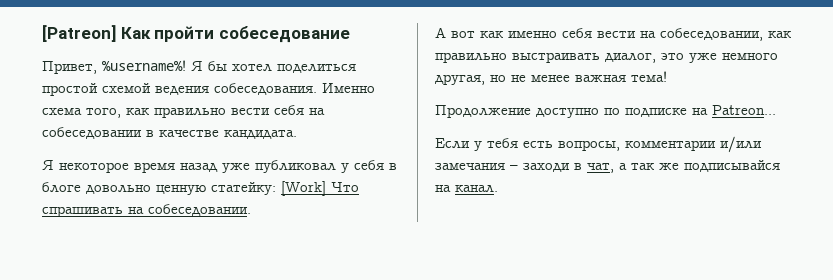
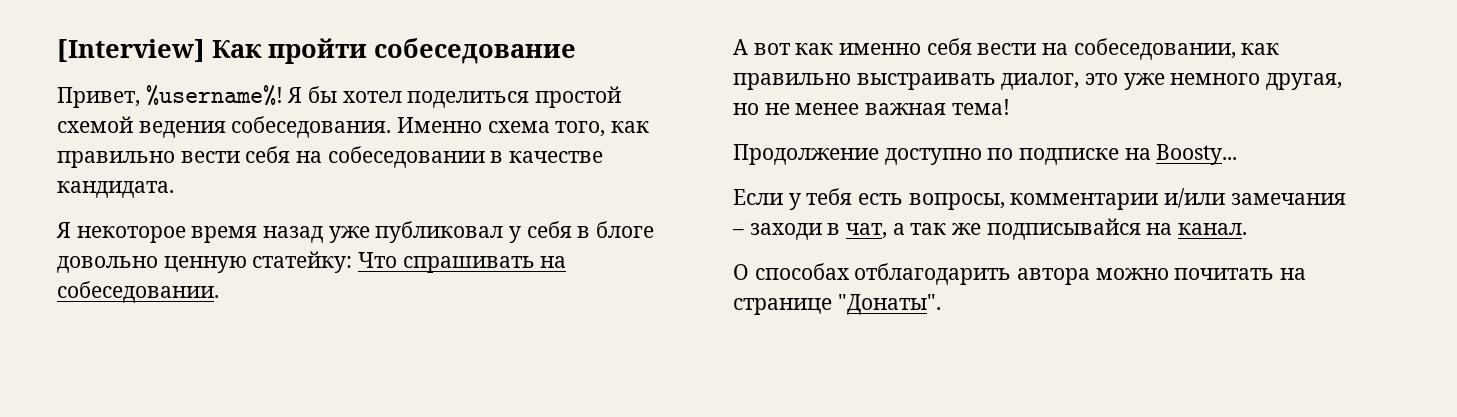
- [Patreon] Как пройти собеседование
+ [Interview] Как пройти собеседование
- Я некоторое время назад уже публиковал у себя в блоге довольно ценную статейку: [Work] Что спрашивать на собеседовании.
+ Я некоторое время назад уже публиковал у себя в блоге довольно ценную статейку: Что спрашивать на собеседовании.
- Продолжение доступно по подписке на Patreon...
+ Продолжение доступно по подписке на Boosty...
+ О способах отблагодарить автора можно почитать на странице "Донаты".

